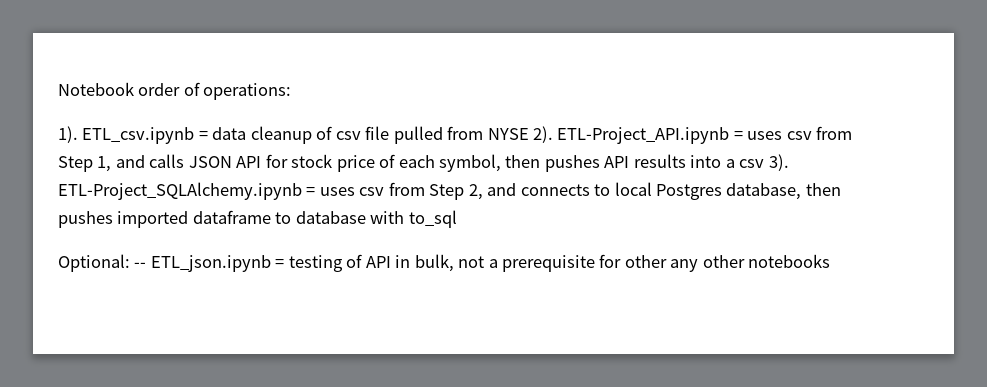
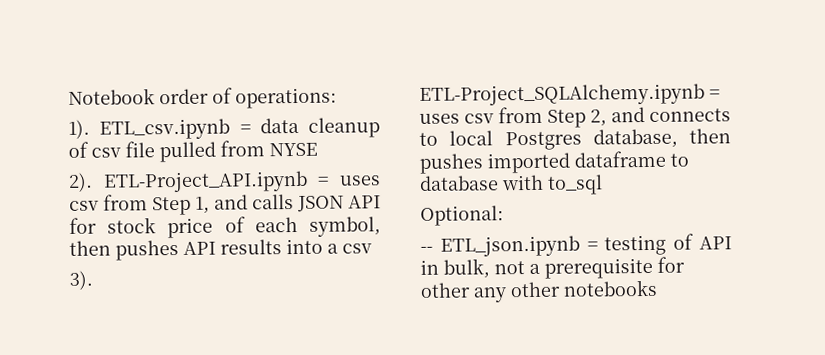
- ETL_csv.ipynb = data cleanup of csv file pulled from NYSE 2).
+ ETL_csv.ipynb = data cleanup of csv file pulled from NYSE
+ 2).
- ETL-Project_API.ipynb = uses csv from Step 1, and calls JSON API for stock price of each symbol, then pushes API results into a csv 3).
+ ETL-Project_API.ipynb = uses csv from Step 1, and calls JSON API for stock price of each symbol, then pushes API results into a csv
+ 3).
- Optional: -- ETL_json.ipynb = testing of API in bulk, not a prerequisite for other any other notebooks
+ Optional:
+ -- ETL_json.ipynb = testing of API in bulk, not a prerequisite for other any other notebooks

